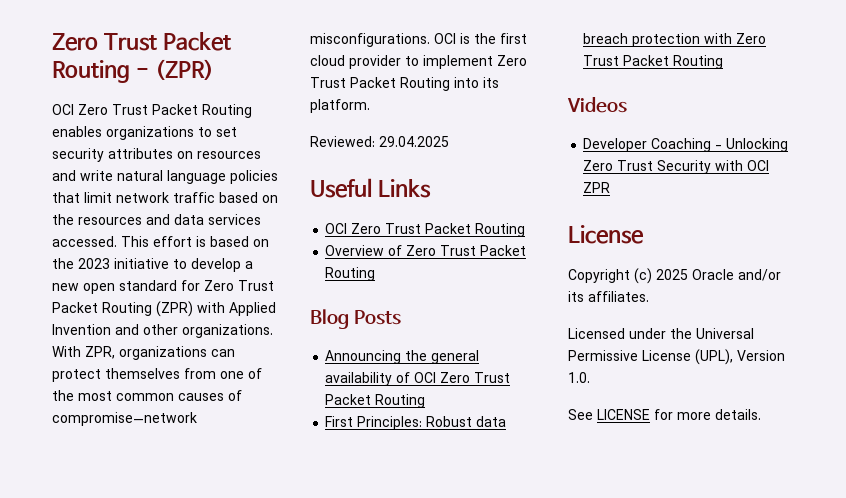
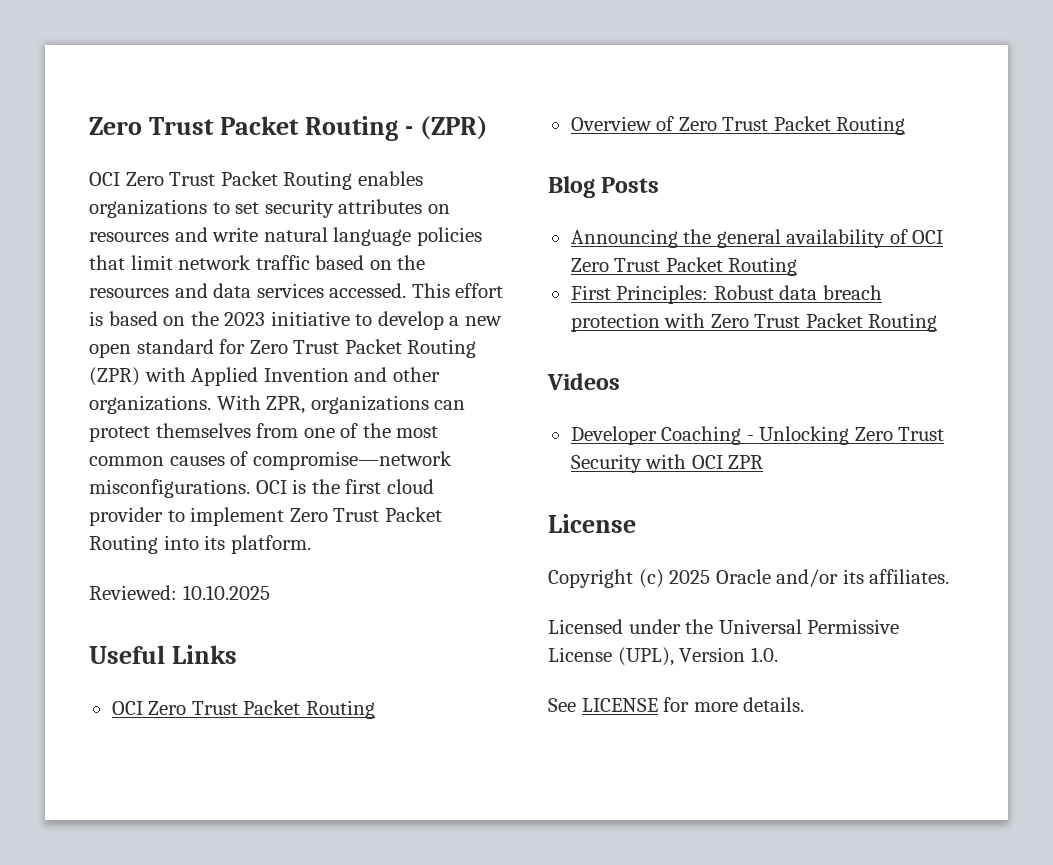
- Reviewed: 29.04.2025
+ Reviewed: 10.10.2025

